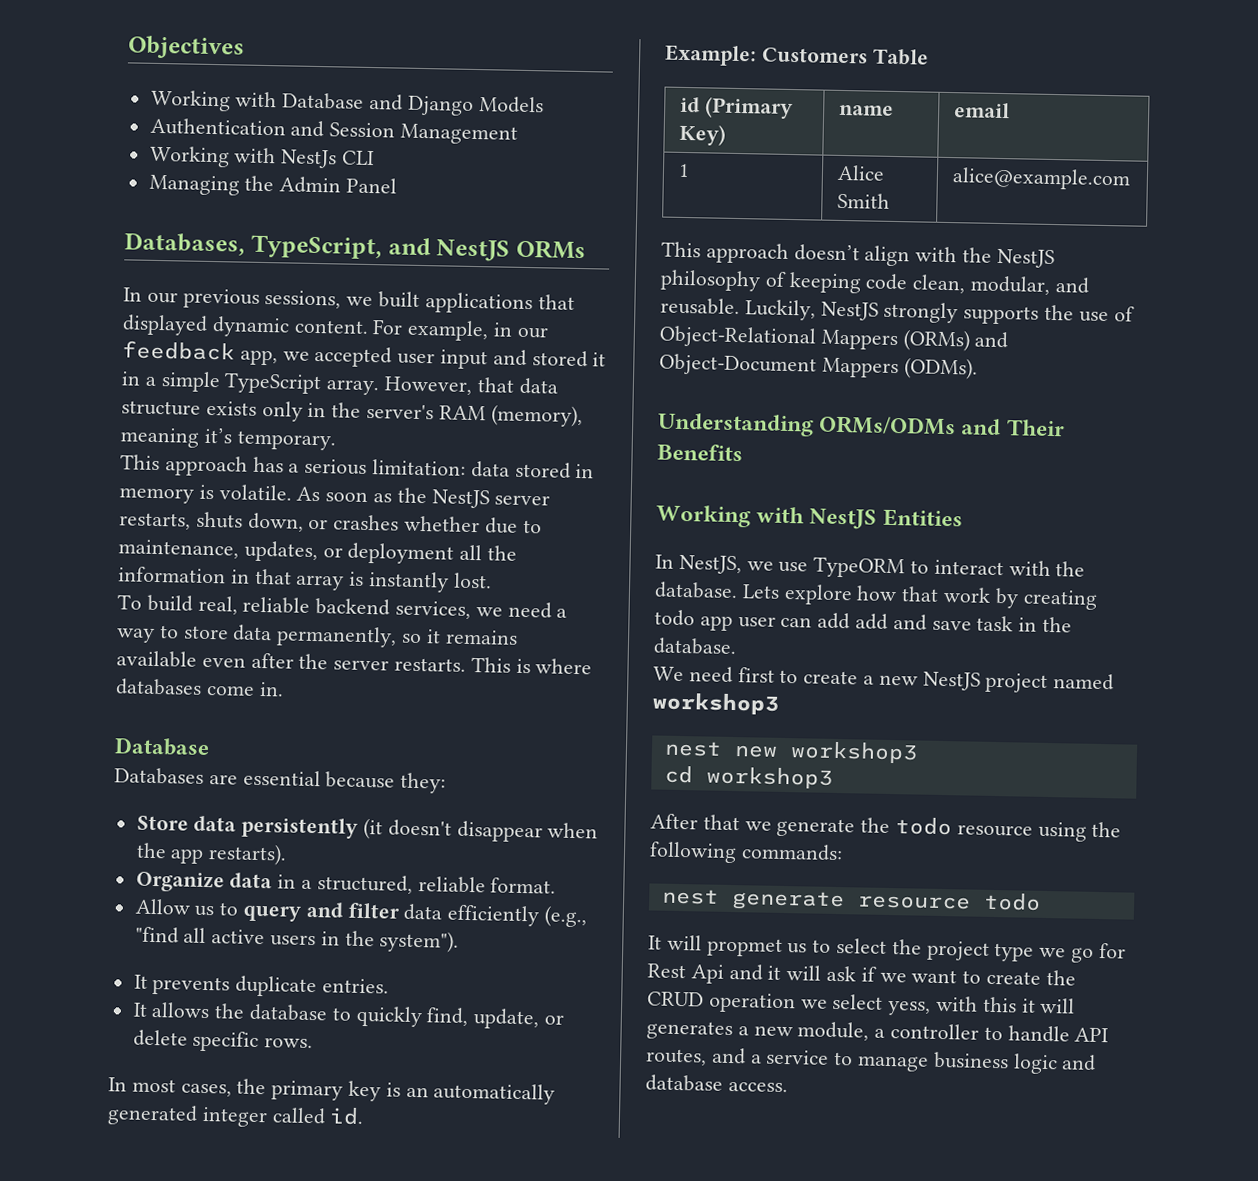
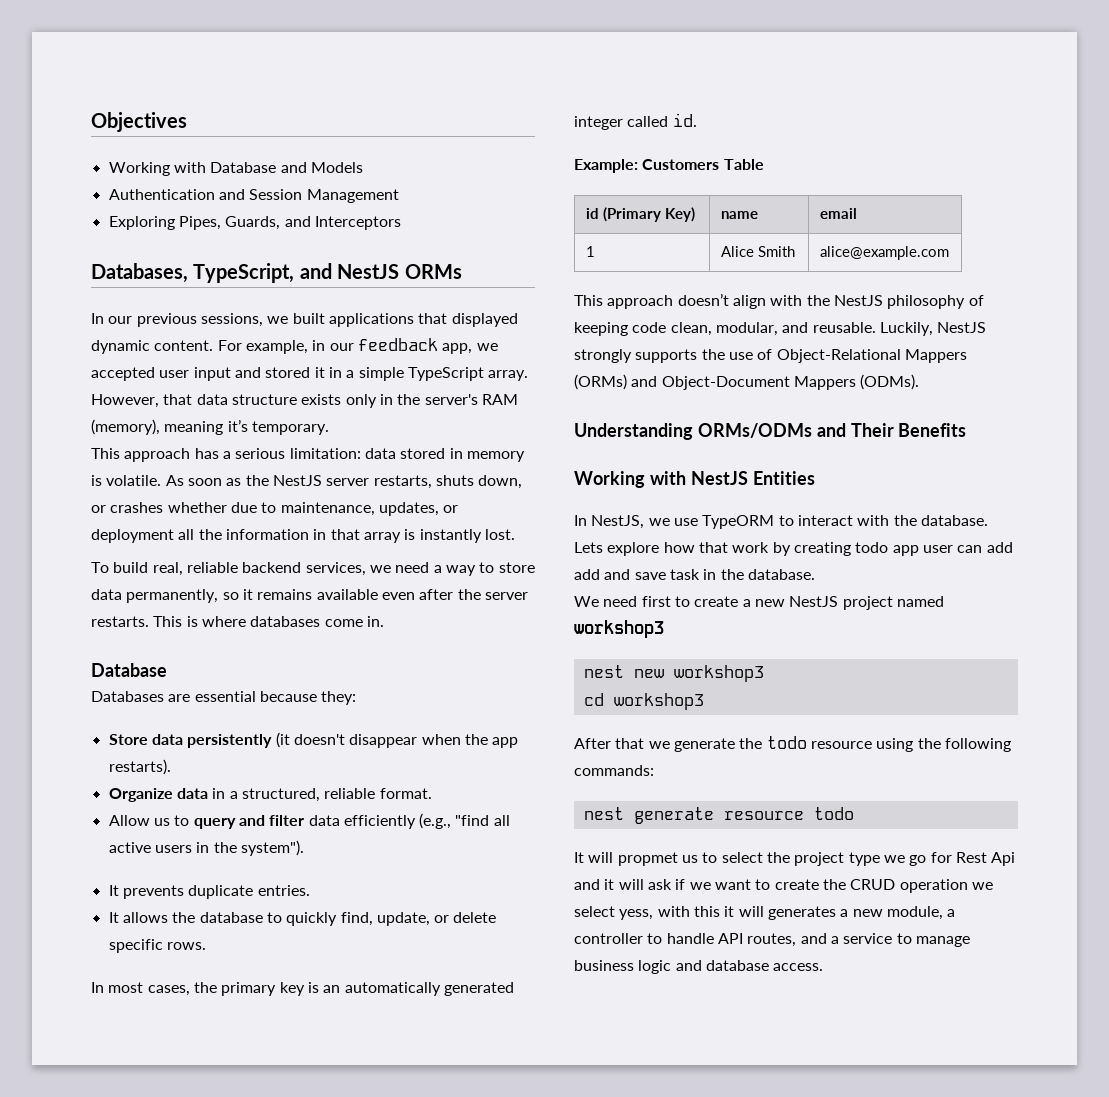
- Working with Database and Django Models
+ Working with Database and Models
- Working with NestJs CLI
- Managing the Admin Panel
+ Exploring Pipes, Guards, and Interceptors

